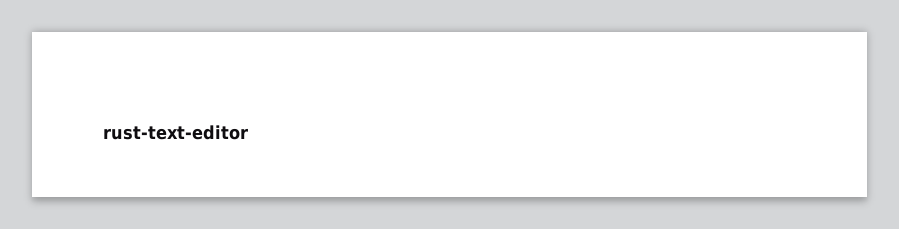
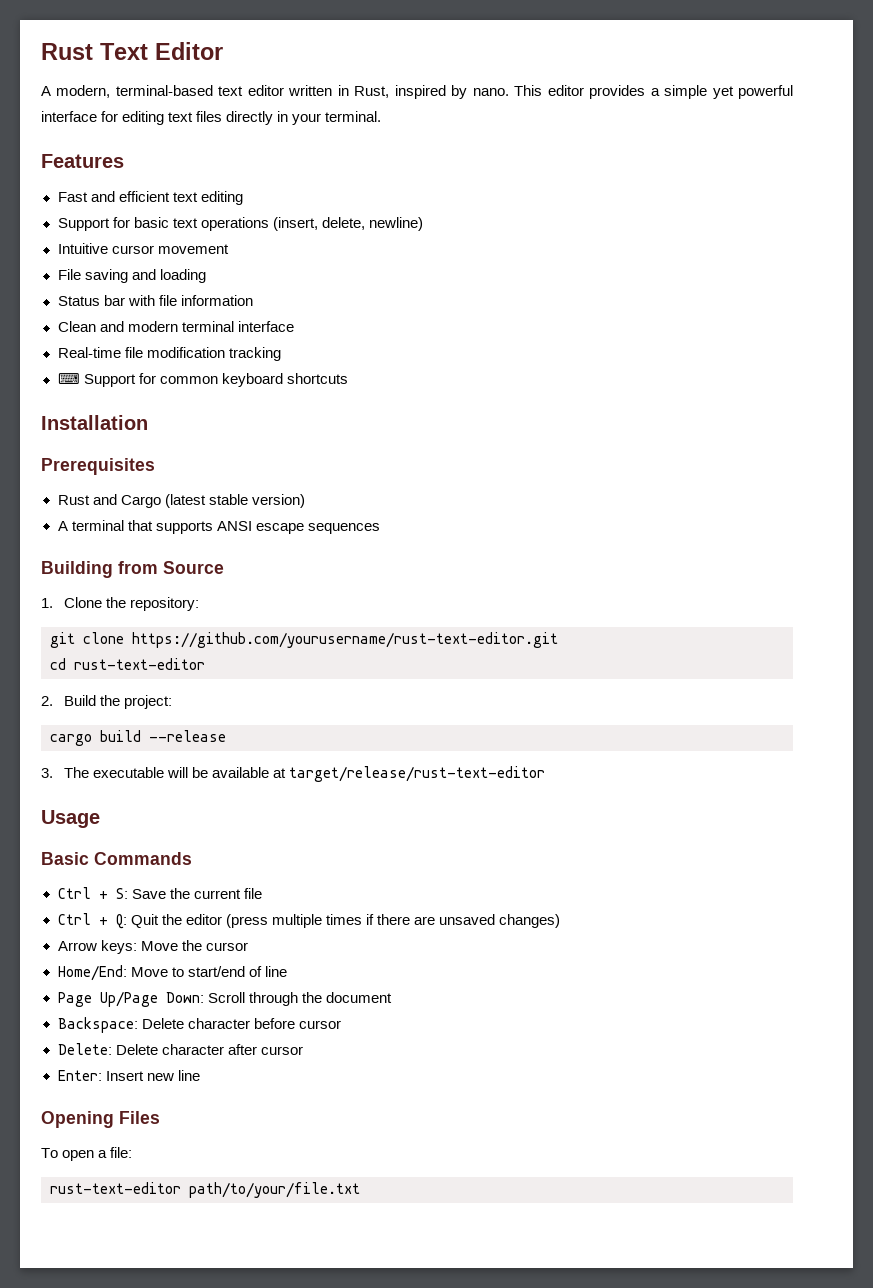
- rust-text-editor
+ Rust Text Editor
+ A modern, terminal-based text editor written in Rust, inspired by nano. This editor provides a simple yet powerful interface for editing text files directly in your terminal.
+ Features
+ Fast and efficient text editing
+ Support for basic text operations (insert, delete, newline)
+ Intuitive cursor movement
+ File saving and loading
+ Status bar with file information
+ Clean and modern terminal interface
+ Real-time file modification tracking
+ ⌨ Support for common keyboard shortcuts
+ Installation
+ Prerequisites
+ Rust and Cargo (latest stable version)
+ A terminal that supports ANSI escape sequences
+ Building from Source
+ 1. Clone the repository:
+ git clone https://github.com/yourusername/rust-text-editor.git
+ cd rust-text-editor
+ 2. Build the project:
+ cargo build --release
+ 3. The executable will be available at target/release/rust-text-editor
+ Usage
+ Basic Commands
+ Ctrl + S: Save the current file
+ Ctrl + Q: Quit the editor (press multiple times if there are unsaved changes)
+ Arrow keys: Move the cursor
+ Home/End: Move to start/end of line
+ Page Up/Page Down: Scroll through the document
+ Backspace: Delete character before cursor
+ Delete: Delete character after cursor
+ Enter: Insert new line
+ Opening Files
+ To open a file:
+ rust-text-editor path/to/your/file.txt

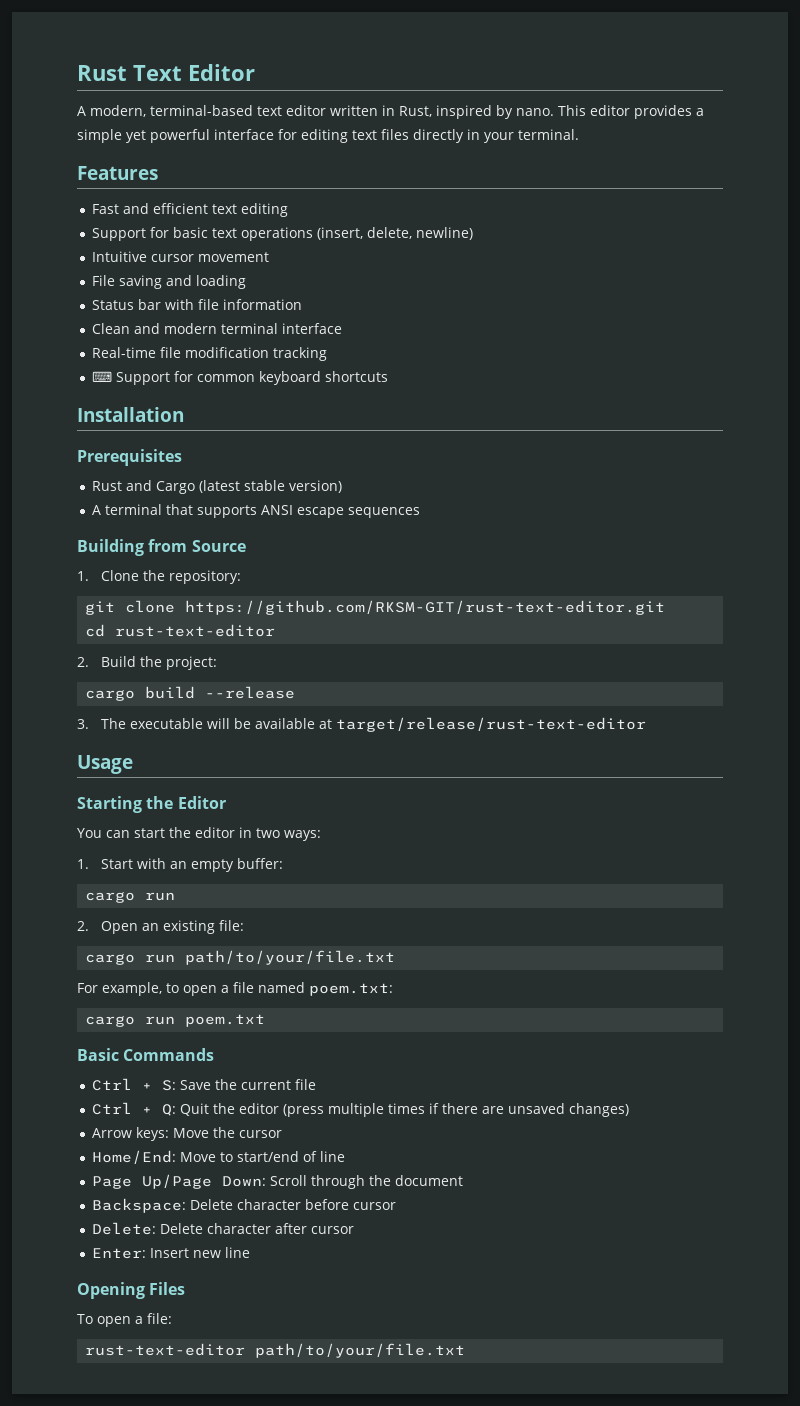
- git clone https://github.com/yourusername/rust-text-editor.git
+ git clone https://github.com/RKSM-GIT/rust-text-editor.git
+ Starting the Editor
+ You can start the editor in two ways:
+ 1. Start with an empty buffer:
+ cargo run
+ 2. Open an existing file:
+ cargo run path/to/your/file.txt
+ For example, to open a file named poem.txt:
+ cargo run poem.txt

